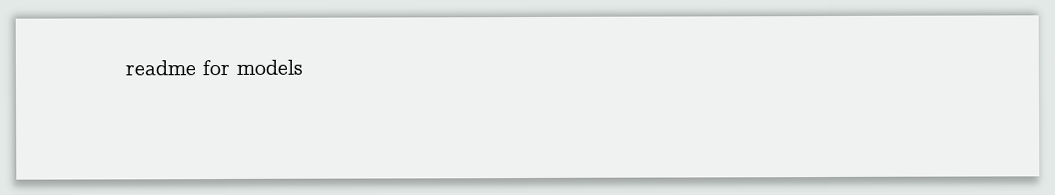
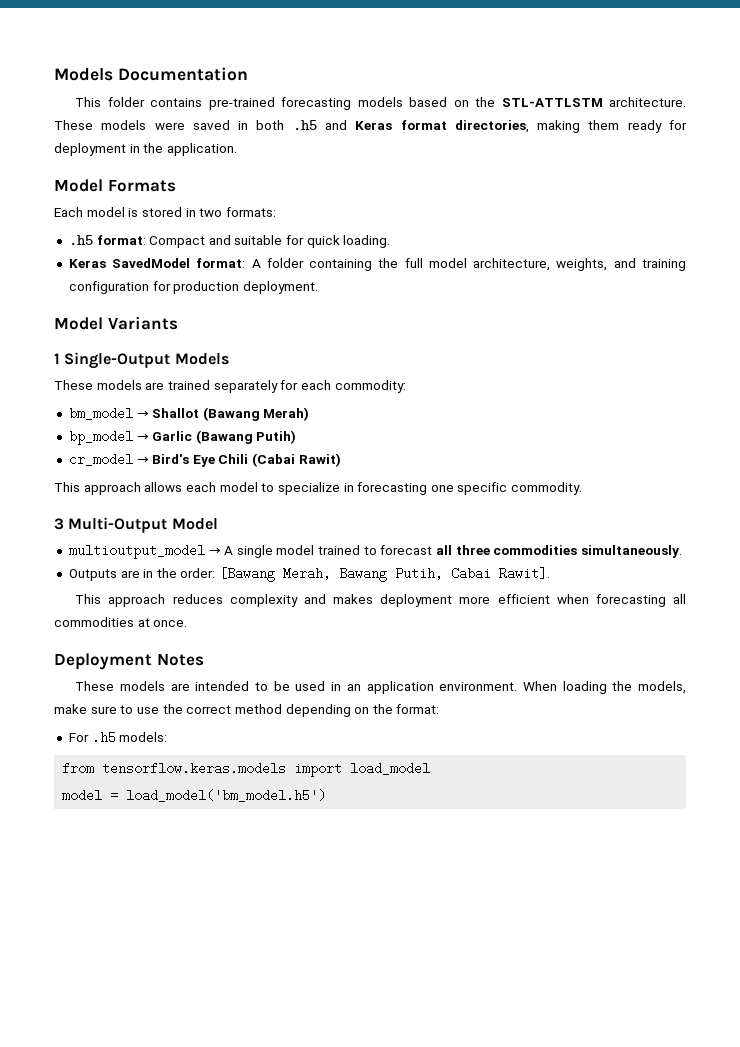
- readme for models
+ Models Documentation
+ This folder contains pre-trained forecasting models based on the STL-ATTLSTM architecture. These models were saved in both .h5 and Keras format directories, making them ready for deployment in the application.
+ Model Formats
+ Each model is stored in two formats:
+ .h5 format: Compact and suitable for quick loading.
+ Keras SavedModel format: A folder containing the full model architecture, weights, and training configuration for production deployment.
+ Model Variants
+ 1 Single-Output Models
+ These models are trained separately for each commodity:
+ bm_model → Shallot (Bawang Merah)
+ bp_model → Garlic (Bawang Putih)
+ cr_model → Bird's Eye Chili (Cabai Rawit)
+ This approach allows each model to specialize in forecasting one specific commodity.
+ 3 Multi-Output Model
+ multioutput_model → A single model trained to forecast all three commodities simultaneously.
+ Outputs are in the order: [Bawang Merah, Bawang Putih, Cabai Rawit].
+ This approach reduces complexity and makes deployment more efficient when forecasting all commodities at once.
+ Deployment Notes
+ These models are intended to be used in an application environment. When loading the models, make sure to use the correct method depending on the format:
+ For .h5 models:
+ from tensorflow.keras.models import load_model
+ model = load_model('bm_model.h5')

